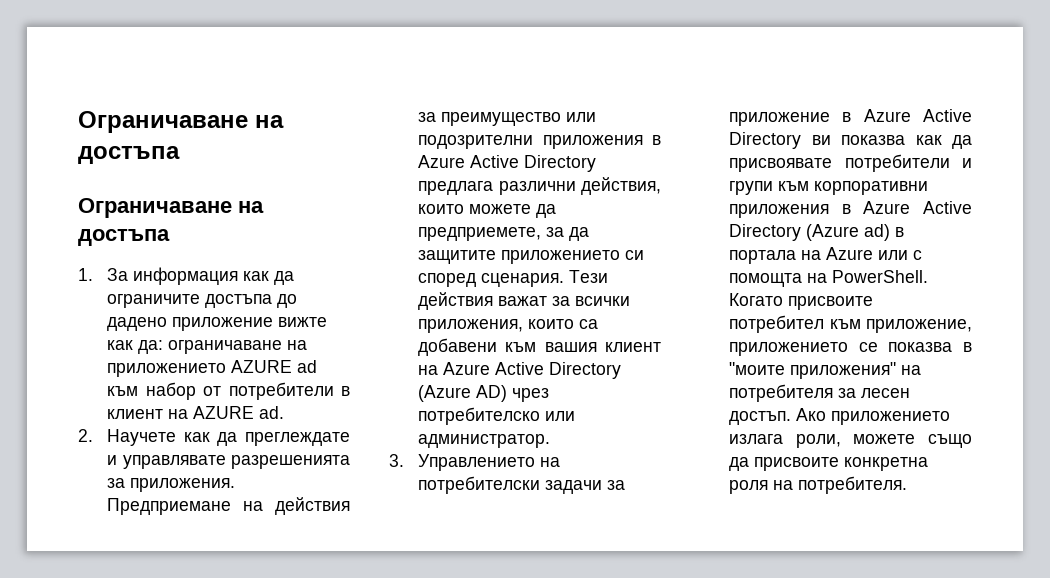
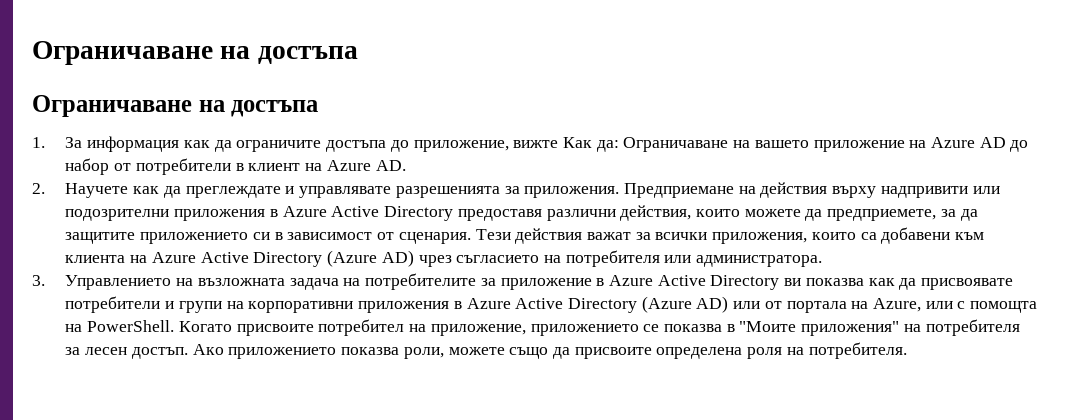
- 1. За информация как да ограничите достъпа до дадено приложение вижте как да: ограничаване на приложението AZURE ad към набор от потребители в клиент на AZURE ad.
+ 1. За информация как да ограничите достъпа до приложение, вижте Как да: Ограничаване на вашето приложение на Azure AD до набор от потребители в клиент на Azure AD.
- Предприемане на действия за преимущество или подозрителни приложения в Azure Active Directory предлага различни действия, които можете да предприемете, за да защитите приложението си според сценария.
+ Предприемане на действия върху надпривити или подозрителни приложения в Azure Active Directory предоставя различни действия, които можете да предприемете, за да защитите приложението си в зависимост от сценария.
- Тези действия важат за всички приложения, които са добавени към вашия клиент на Azure Active Directory (Azure AD) чрез потребителско или администратор.
+ Тези действия важат за всички приложения, които са добавени към клиента на Azure Active Directory (Azure AD) чрез съгласието на потребителя или администратора.
- 3. Управлението на потребителски задачи за приложение в Azure Active Directory ви показва как да присвоявате потребители и групи към корпоративни приложения в Azure Active Directory (Azure ad) в портала на Azure или с помощта на PowerShell.
+ 3. Управлението на възложната задача на потребителите за приложение в Azure Active Directory ви показва как да присвоявате потребители и групи на корпоративни приложения в Azure Active Directory (Azure AD) или от портала на Azure, или с помощта на PowerShell.
- Когато присвоите потребител към приложение, приложението се показва в "моите приложения" на потребителя за лесен достъп.
+ Когато присвоите потребител на приложение, приложението се показва в "Моите приложения" на потребителя за лесен достъп.
- Ако приложението излага роли, можете също да присвоите конкретна роля на потребителя.
+ Ако приложението показва роли, можете също да присвоите определена роля на потребителя.

